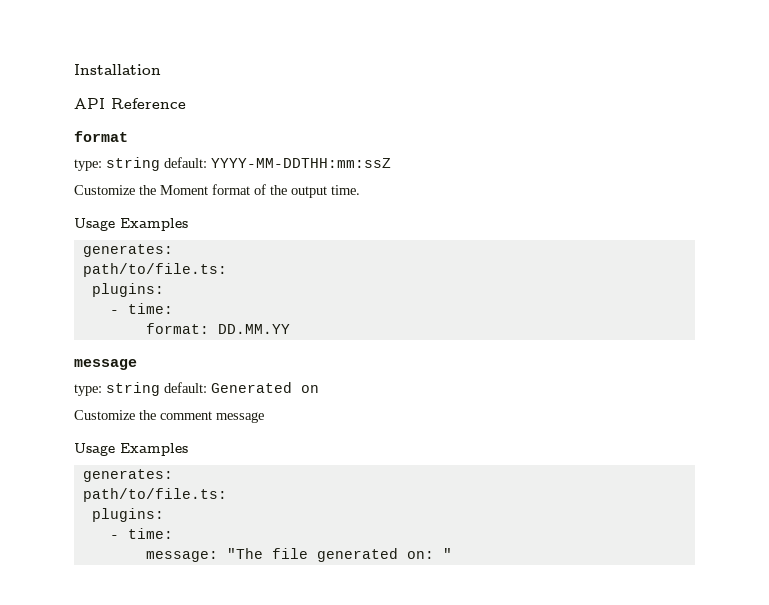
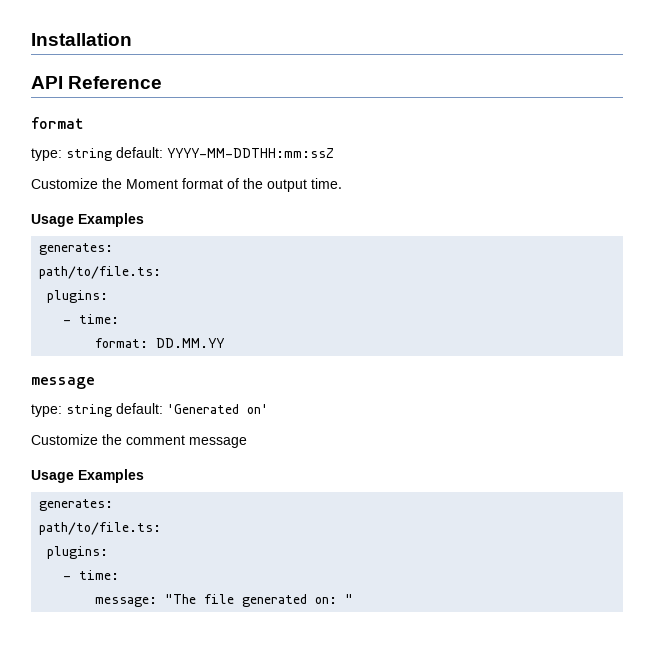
- type: string default: Generated on
+ type: string default: 'Generated on'

